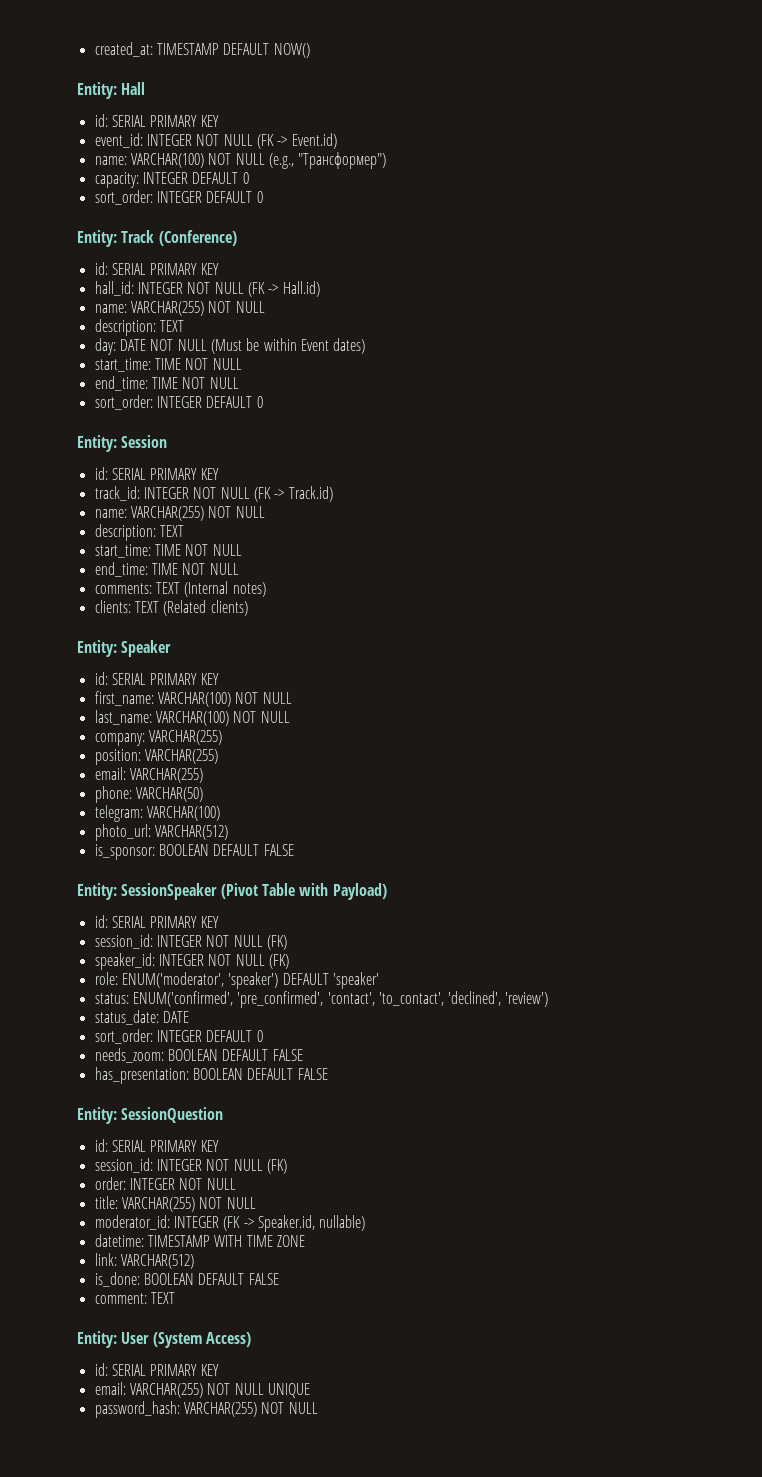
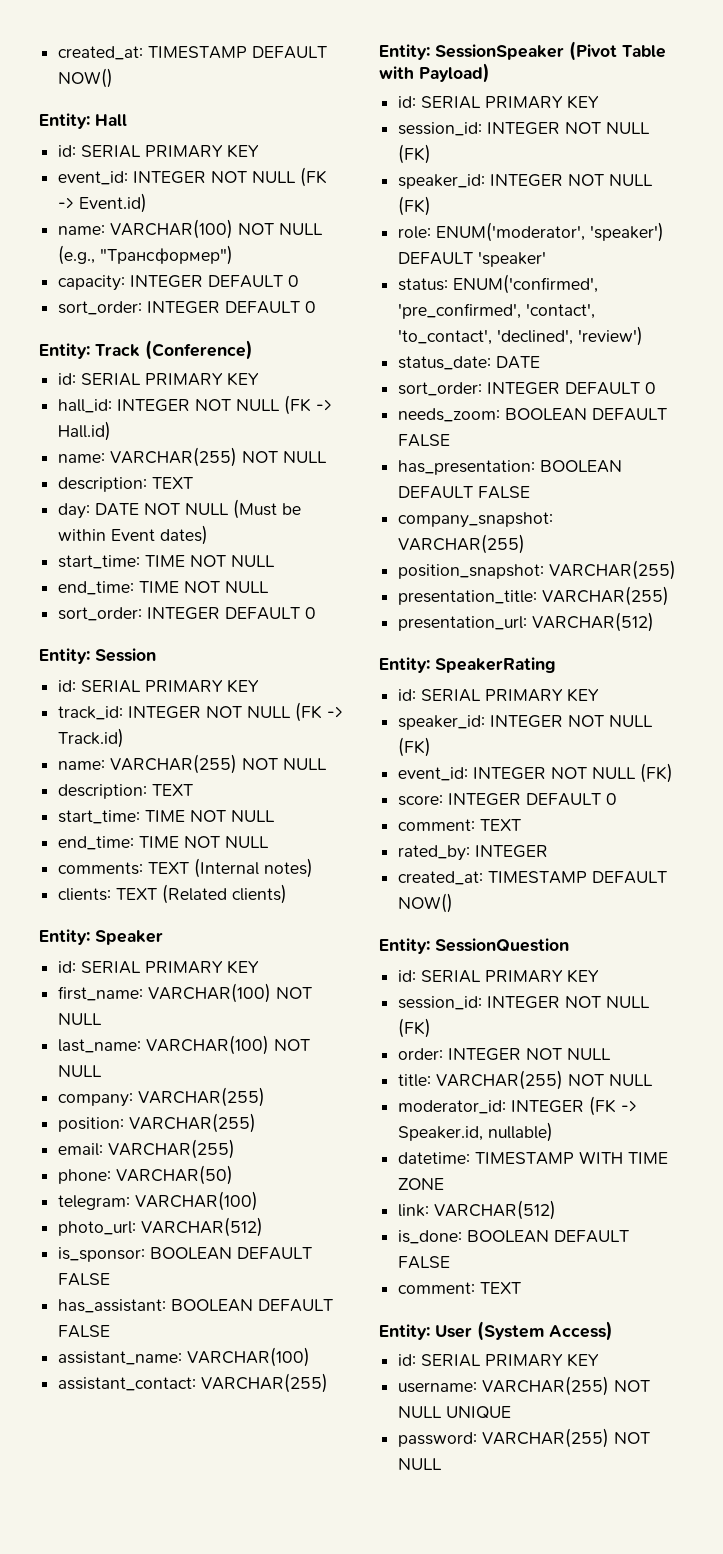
+ has_assistant: BOOLEAN DEFAULT FALSE
+ assistant_name: VARCHAR(100)
+ assistant_contact: VARCHAR(255)
+ company_snapshot: VARCHAR(255)
+ position_snapshot: VARCHAR(255)
+ presentation_title: VARCHAR(255)
+ presentation_url: VARCHAR(512)
+ Entity: SpeakerRating
+ id: SERIAL PRIMARY KEY
+ speaker_id: INTEGER NOT NULL (FK)
+ event_id: INTEGER NOT NULL (FK)
+ score: INTEGER DEFAULT 0
+ comment: TEXT
+ rated_by: INTEGER
+ created_at: TIMESTAMP DEFAULT NOW()
- email: VARCHAR(255) NOT NULL UNIQUE
+ username: VARCHAR(255) NOT NULL UNIQUE
- password_hash: VARCHAR(255) NOT NULL
+ password: VARCHAR(255) NOT NULL

